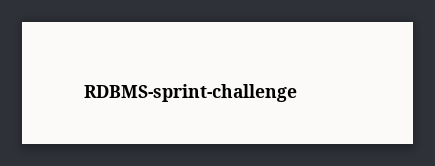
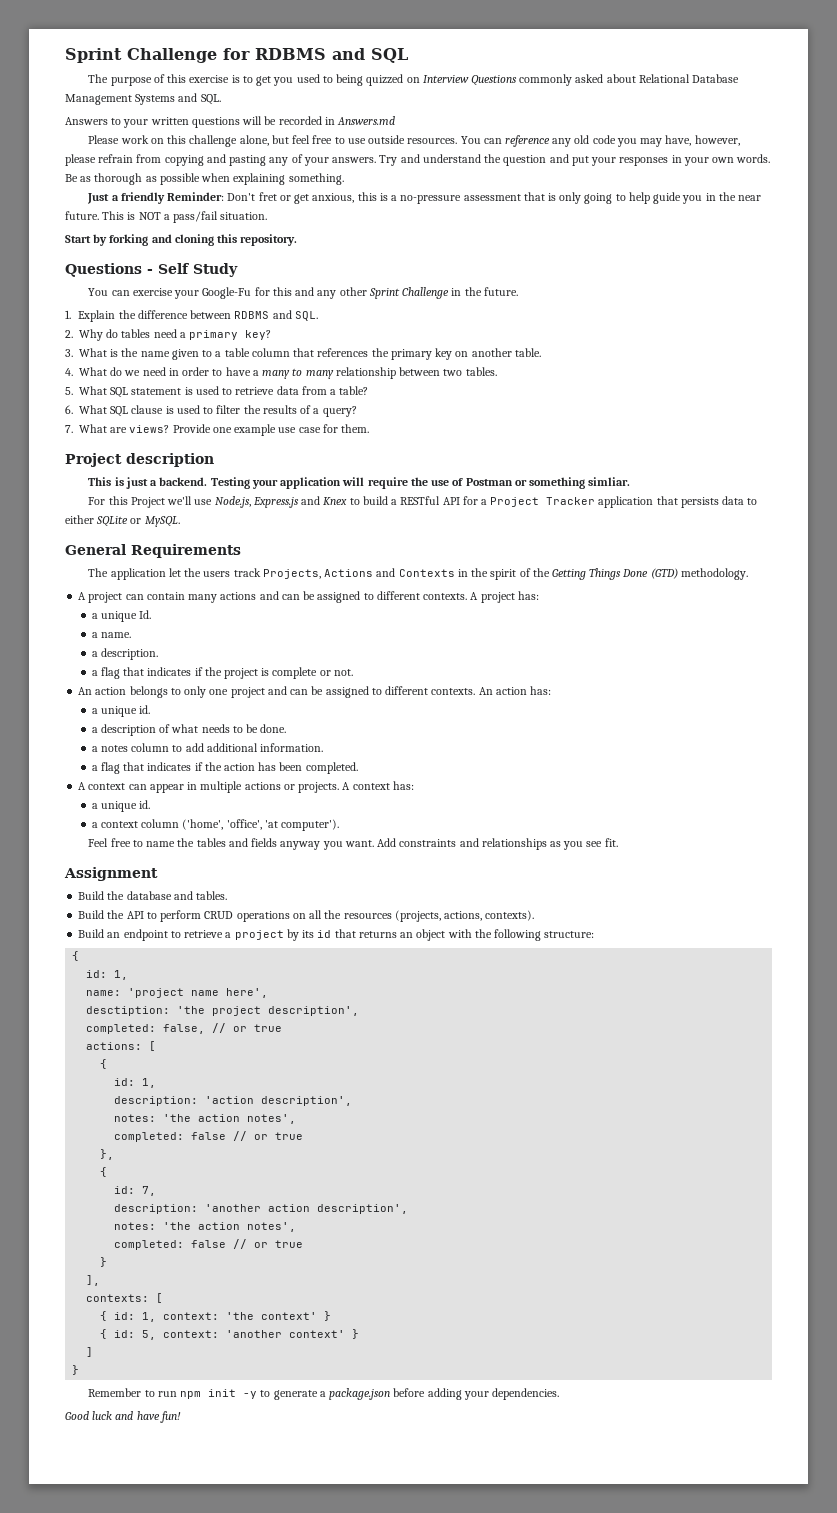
- RDBMS-sprint-challenge
+ Sprint Challenge for RDBMS and SQL
+ The purpose of this exercise is to get you used to being quizzed on Interview Questions commonly asked about Relational Database Management Systems and SQL.
+ Answers to your written questions will be recorded in Answers.md
+ Please work on this challenge alone, but feel free to use outside resources. You can reference any old code you may have, however, please refrain from copying and pasting any of your answers. Try and understand the question and put your responses in your own words. Be as thorough as possible when explaining something.
+ Just a friendly Reminder: Don't fret or get anxious, this is a no-pressure assessment that is only going to help guide you in the near future. This is NOT a pass/fail situation.
+ Start by forking and cloning this repository.
+ Questions - Self Study
+ You can exercise your Google-Fu for this and any other Sprint Challenge in the future.
+ 1. Explain the difference between RDBMS and SQL.
+ 2. Why do tables need a primary key?
+ 3. What is the name given to a table column that references the primary key on another table.
+ 4. What do we need in order to have a many to many relationship between two tables.
+ 5. What SQL statement is used to retrieve data from a table?
+ 6. What SQL clause is used to filter the results of a query?
+ 7. What are views? Provide one example use case for them.
+ Project description
+ This is just a backend. Testing your application will require the use of Postman or something simliar.
+ For this Project we'll use Node.js, Express.js and Knex to build a RESTful API for a Project Tracker application that persists data to either SQLite or MySQL.
+ General Requirements
+ The application let the users track Projects, Actions and Contexts in the spirit of the Getting Things Done (GTD) methodology.
+ A project can contain many actions and can be assigned to different contexts. A project has:
+ a unique Id.
+ a name.
+ a description.
+ a flag that indicates if the project is complete or not.
+ An action belongs to only one project and can be assigned to different contexts. An action has:
+ a unique id.
+ a description of what needs to be done.
+ a notes column to add additional information.
+ a flag that indicates if the action has been completed.
+ A context can appear in multiple actions or projects. A context has:
+ a unique id.
+ a context column ('home', 'office', 'at computer').
+ Feel free to name the tables and fields anyway you want. Add constraints and relationships as you see fit.
+ Assignment
+ Build the database and tables.
+ Build the API to perform CRUD operations on all the resources (projects, actions, contexts).
+ Build an endpoint to retrieve a project by its id that returns an object with the following structure:
+ {
+ id: 1,
+ name: 'project name here',
+ desctiption: 'the project description',
+ completed: false, // or true
+ actions: [
+ {
+ id: 1,
+ description: 'action description',
+ notes: 'the action notes',
+ completed: false // or true
+ },
+ {
+ id: 7,
+ description: 'another action description',
+ notes: 'the action notes',
+ completed: false // or true
+ }
+ ],
+ contexts: [
+ { id: 1, context: 'the context' }
+ { id: 5, context: 'another context' }
+ ]
+ }
+ Remember to run npm init -y to generate a package.json before adding your dependencies.
+ Good luck and have fun!

